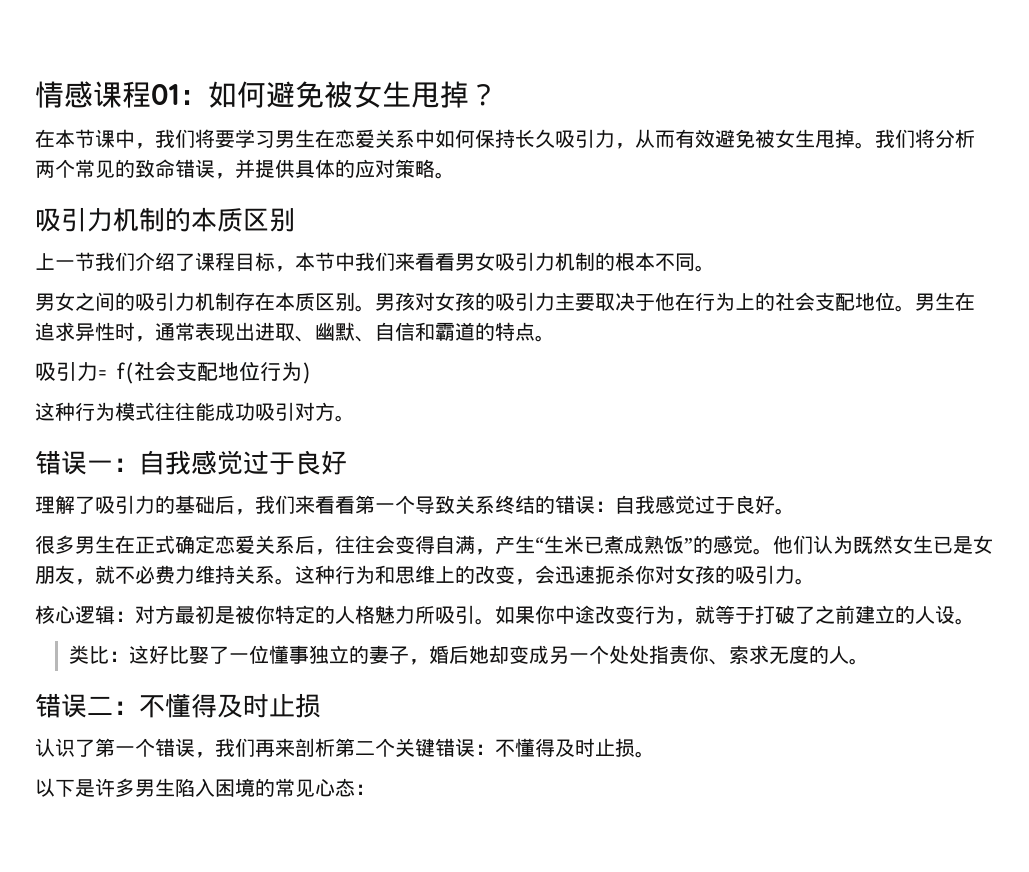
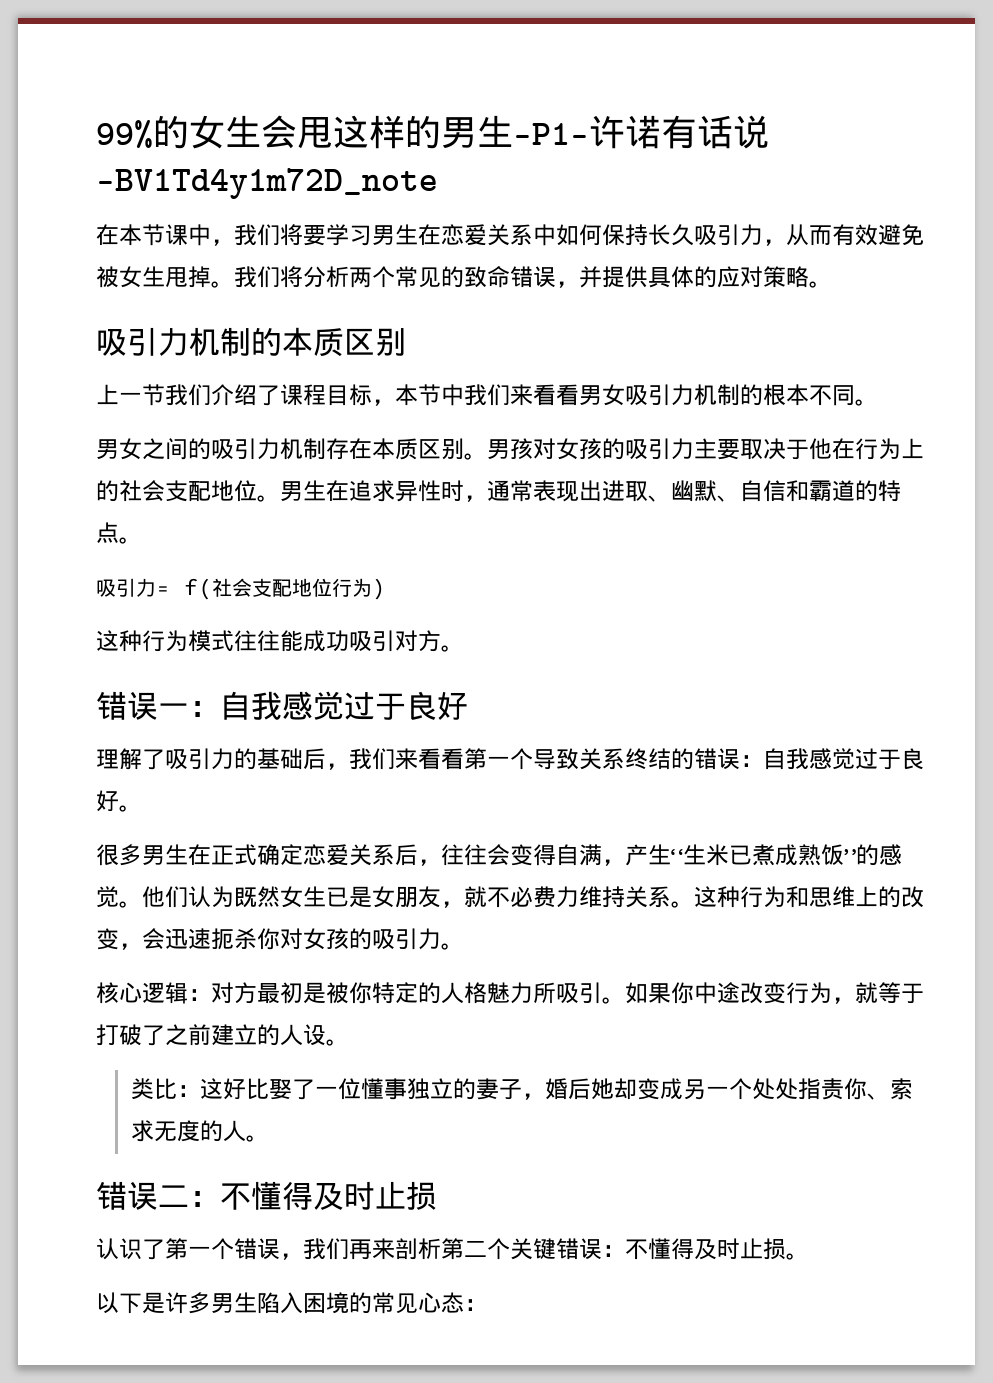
- 情感课程01：如何避免被女生甩掉？
+ 99%的女生会甩这样的男生-P1-许诺有话说-BV1Td4y1m72D_note

